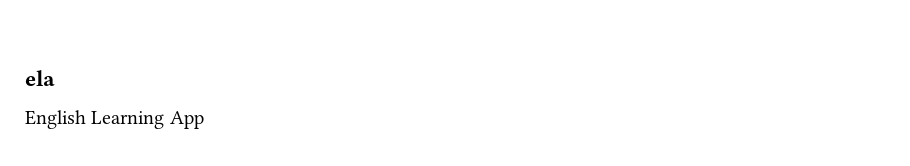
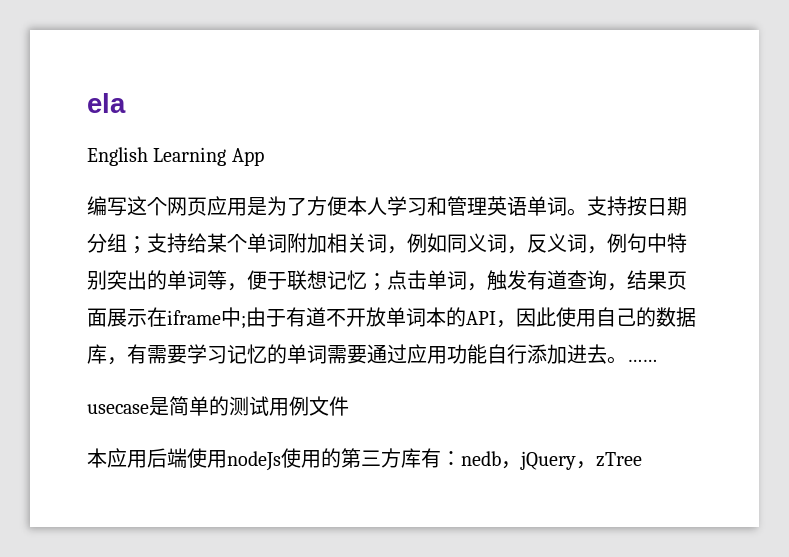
+ 编写这个网页应用是为了方便本人学习和管理英语单词。支持按日期分组；支持给某个单词附加相关词，例如同义词，反义词，例句中特别突出的单词等，便于联想记忆；点击单词，触发有道查询，结果页面展示在iframe中;由于有道不开放单词本的API，因此使用自己的数据库，有需要学习记忆的单词需要通过应用功能自行添加进去。……
+ usecase是简单的测试用例文件
+ 本应用后端使用nodeJs使用的第三方库有：nedb，jQuery，zTree

